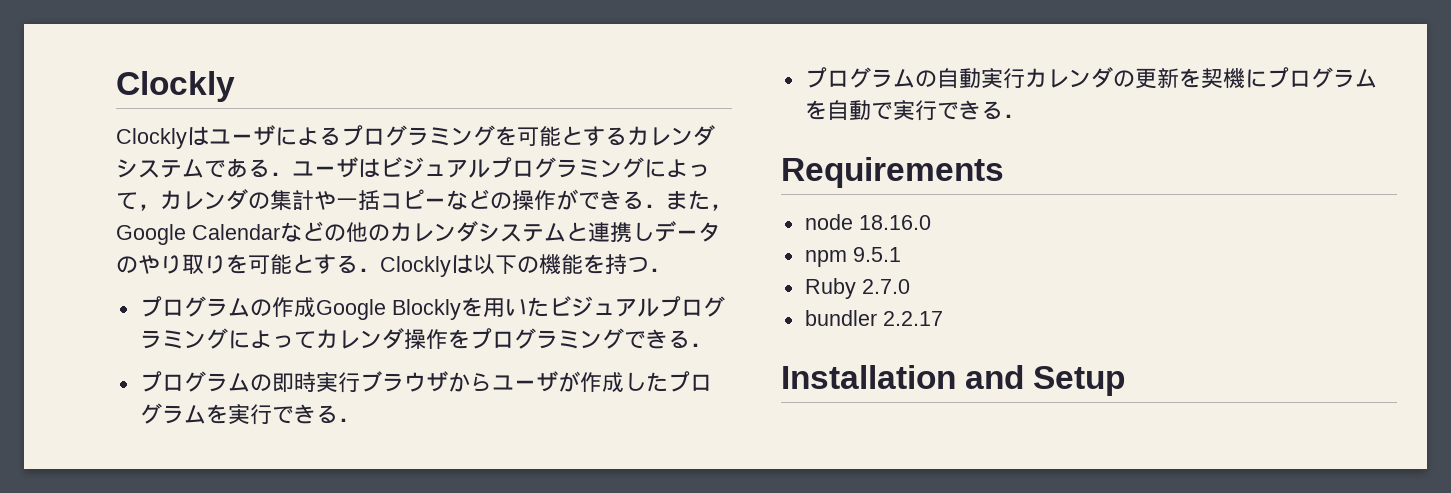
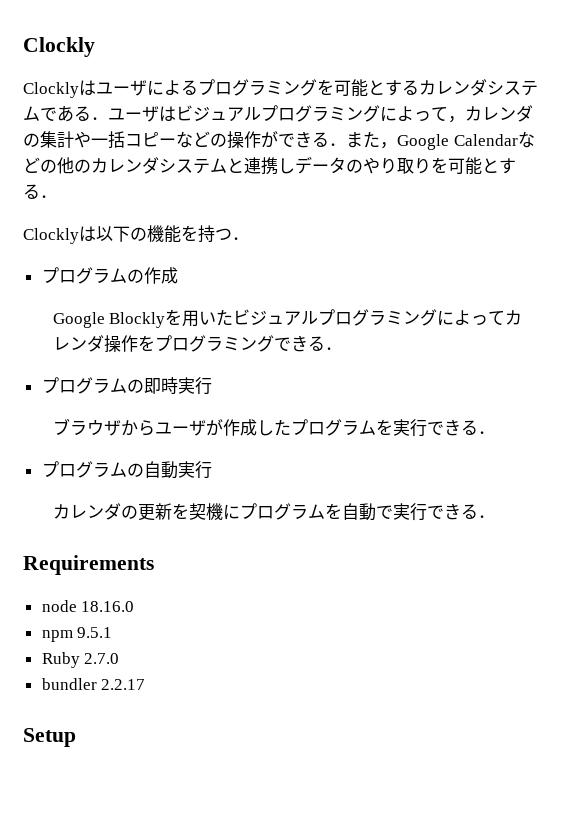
- Clocklyはユーザによるプログラミングを可能とするカレンダシステムである．ユーザはビジュアルプログラミングによって，カレンダの集計や一括コピーなどの操作ができる．また，Google Calendarなどの他のカレンダシステムと連携しデータのやり取りを可能とする．Clocklyは以下の機能を持つ．
+ Clocklyはユーザによるプログラミングを可能とするカレンダシステムである．ユーザはビジュアルプログラミングによって，カレンダの集計や一括コピーなどの操作ができる．また，Google Calendarなどの他のカレンダシステムと連携しデータのやり取りを可能とする．
+ Clocklyは以下の機能を持つ．
- プログラムの作成Google Blocklyを用いたビジュアルプログラミングによってカレンダ操作をプログラミングできる．
+ プログラムの作成
+ Google Blocklyを用いたビジュアルプログラミングによってカレンダ操作をプログラミングできる．
- プログラムの即時実行ブラウザからユーザが作成したプログラムを実行できる．
+ プログラムの即時実行
+ ブラウザからユーザが作成したプログラムを実行できる．
- プログラムの自動実行カレンダの更新を契機にプログラムを自動で実行できる．
+ プログラムの自動実行
+ カレンダの更新を契機にプログラムを自動で実行できる．
- Installation and Setup
+ Setup

